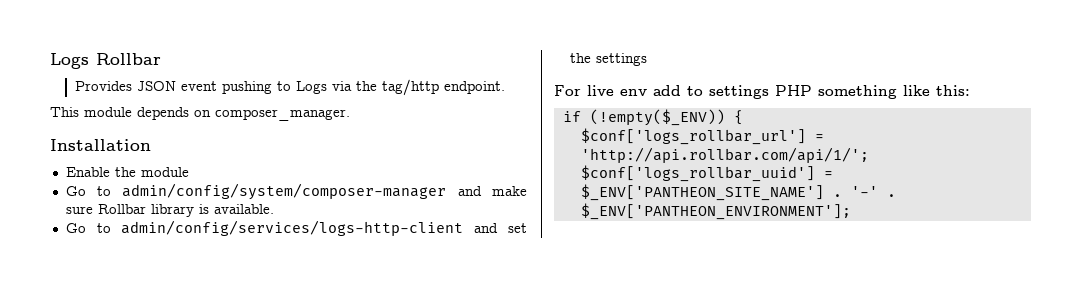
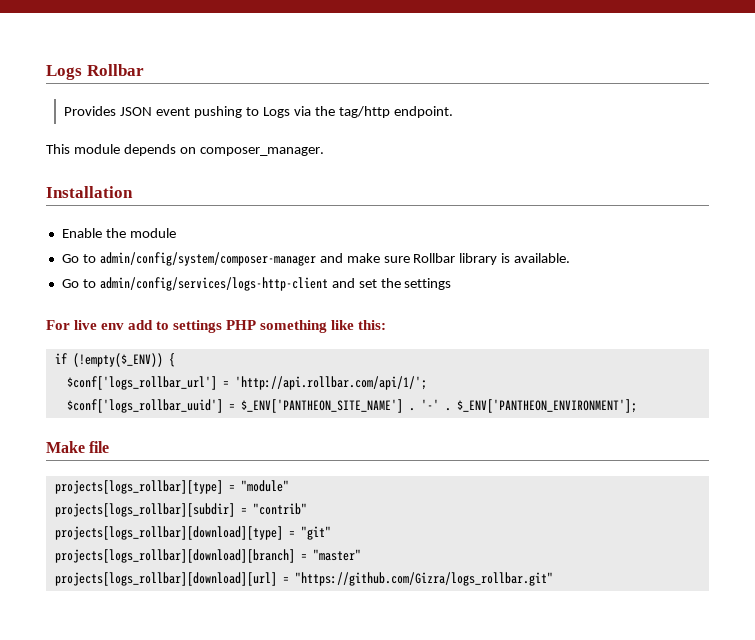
+ Make file
+ projects[logs_rollbar][type] = "module"
+ projects[logs_rollbar][subdir] = "contrib"
+ projects[logs_rollbar][download][type] = "git"
+ projects[logs_rollbar][download][branch] = "master"
+ projects[logs_rollbar][download][url] = "https://github.com/Gizra/logs_rollbar.git"

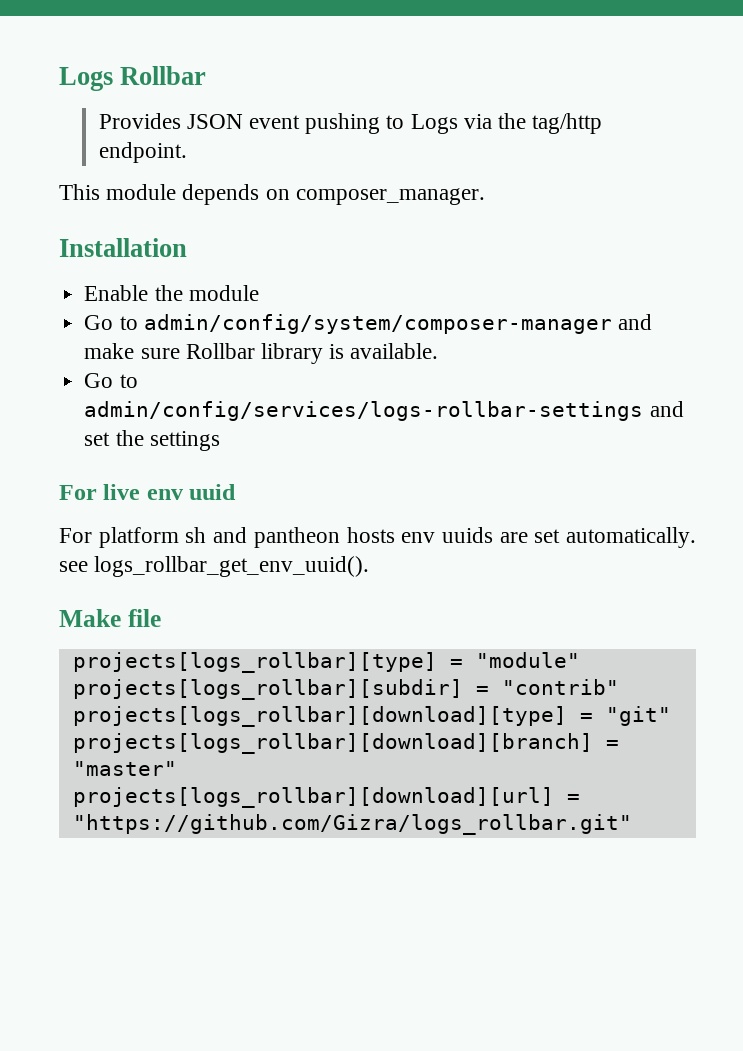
- Go to admin/config/services/logs-http-client and set the settings
+ Go to admin/config/services/logs-rollbar-settings and set the settings
- For live env add to settings PHP something like this:
- if (!empty($_ENV)) {
- $conf['logs_rollbar_url'] = 'http://api.rollbar.com/api/1/';
- $conf['logs_rollbar_uuid'] = $_ENV['PANTHEON_SITE_NAME'] . '-' . $_ENV['PANTHEON_ENVIRONMENT'];
+ For live env uuid
+ For platform sh and pantheon hosts env uuids are set automatically. see logs_rollbar_get_env_uuid().

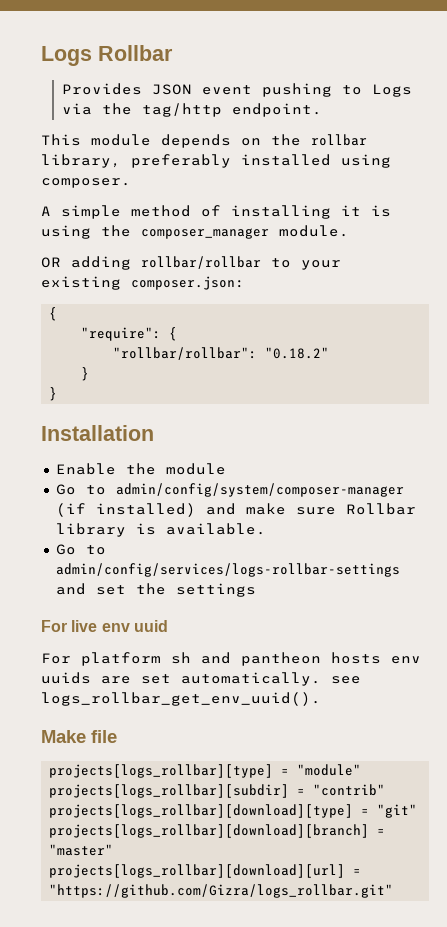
- This module depends on composer_manager.
+ This module depends on the rollbar library, preferably installed using composer.
+ A simple method of installing it is using the composer_manager module.
+ OR adding rollbar/rollbar to your existing composer.json:
+ {
+ "require": {
+ "rollbar/rollbar": "0.18.2"
+ }
+ }
- Go to admin/config/system/composer-manager and make sure Rollbar library is available.
+ Go to admin/config/system/composer-manager (if installed) and make sure Rollbar library is available.

